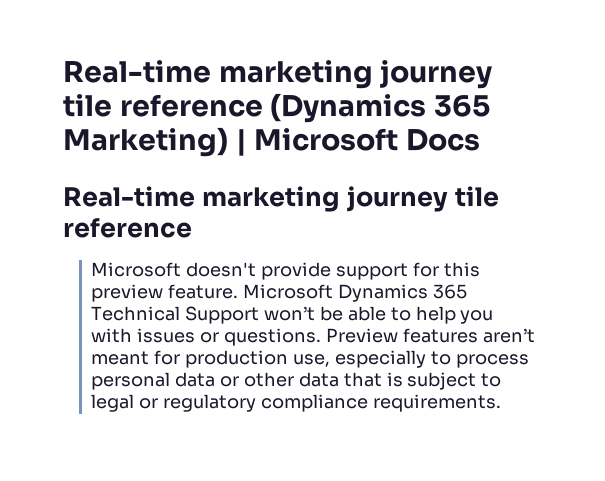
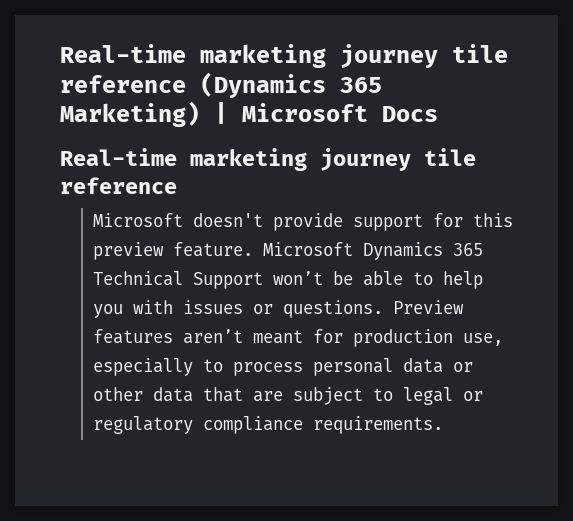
- Preview features aren’t meant for production use, especially to process personal data or other data that is subject to legal or regulatory compliance requirements.
+ Preview features aren’t meant for production use, especially to process personal data or other data that are subject to legal or regulatory compliance requirements.

